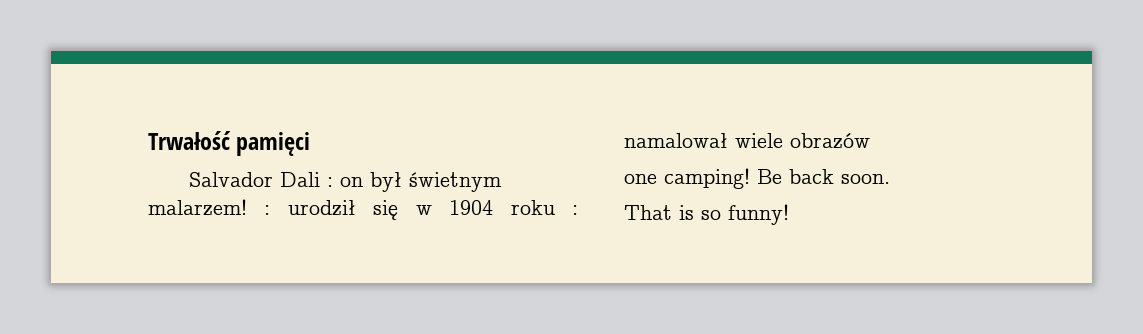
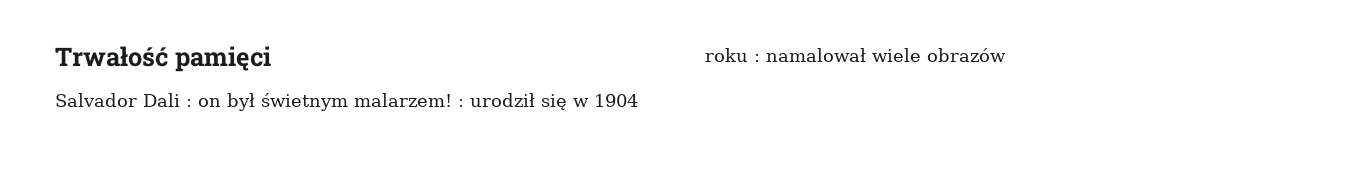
- one camping! Be back soon.
- That is so funny!

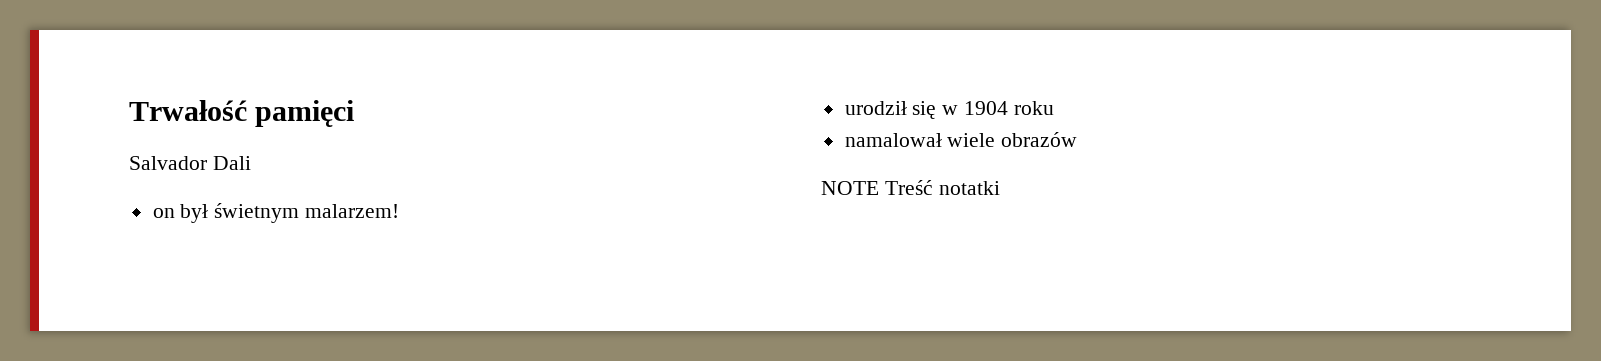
- Salvador Dali : on był świetnym malarzem! : urodził się w 1904 roku : namalował wiele obrazów
+ Salvador Dali
+ on był świetnym malarzem!
+ urodził się w 1904 roku
+ namalował wiele obrazów
+ NOTE Treść notatki

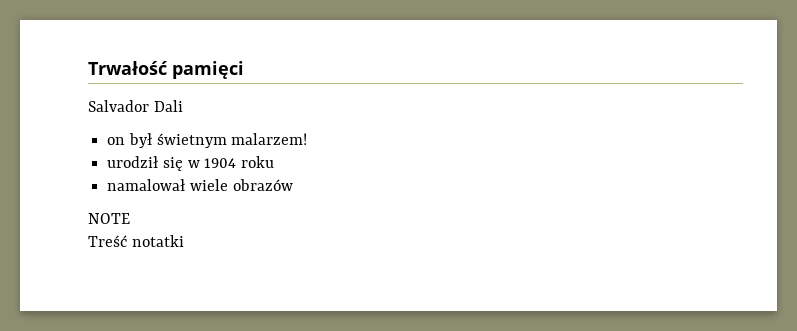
- NOTE Treść notatki
+ NOTE
+ Treść notatki

